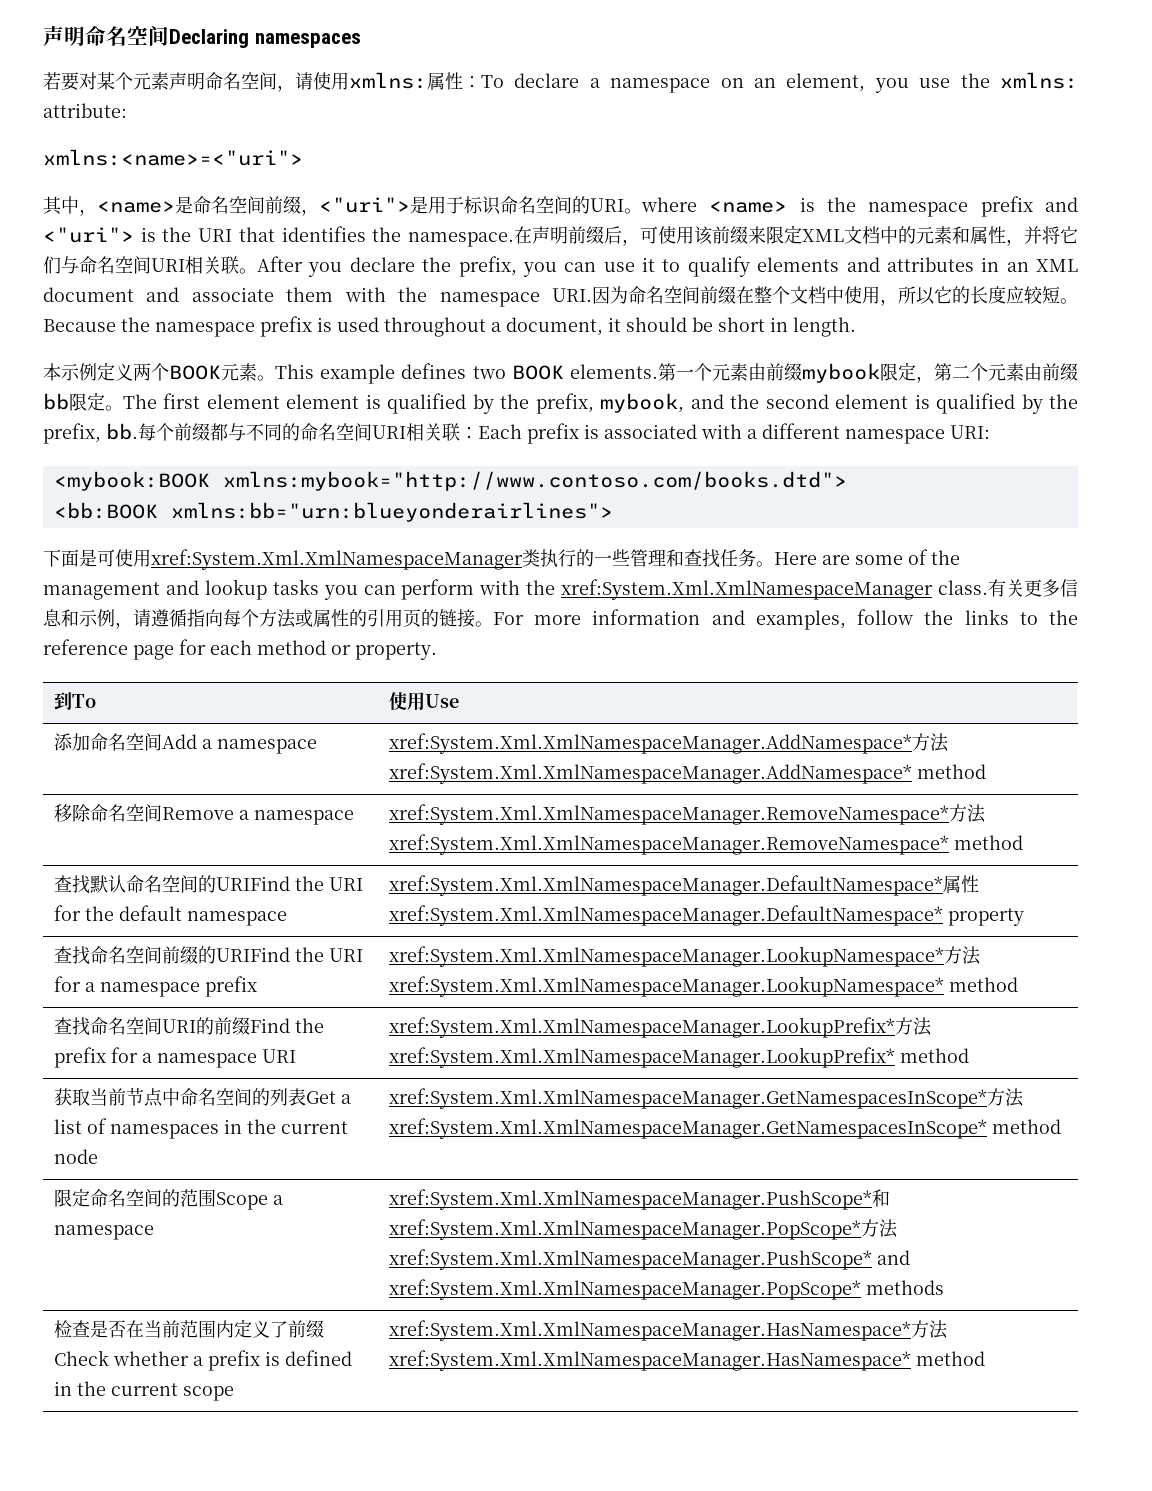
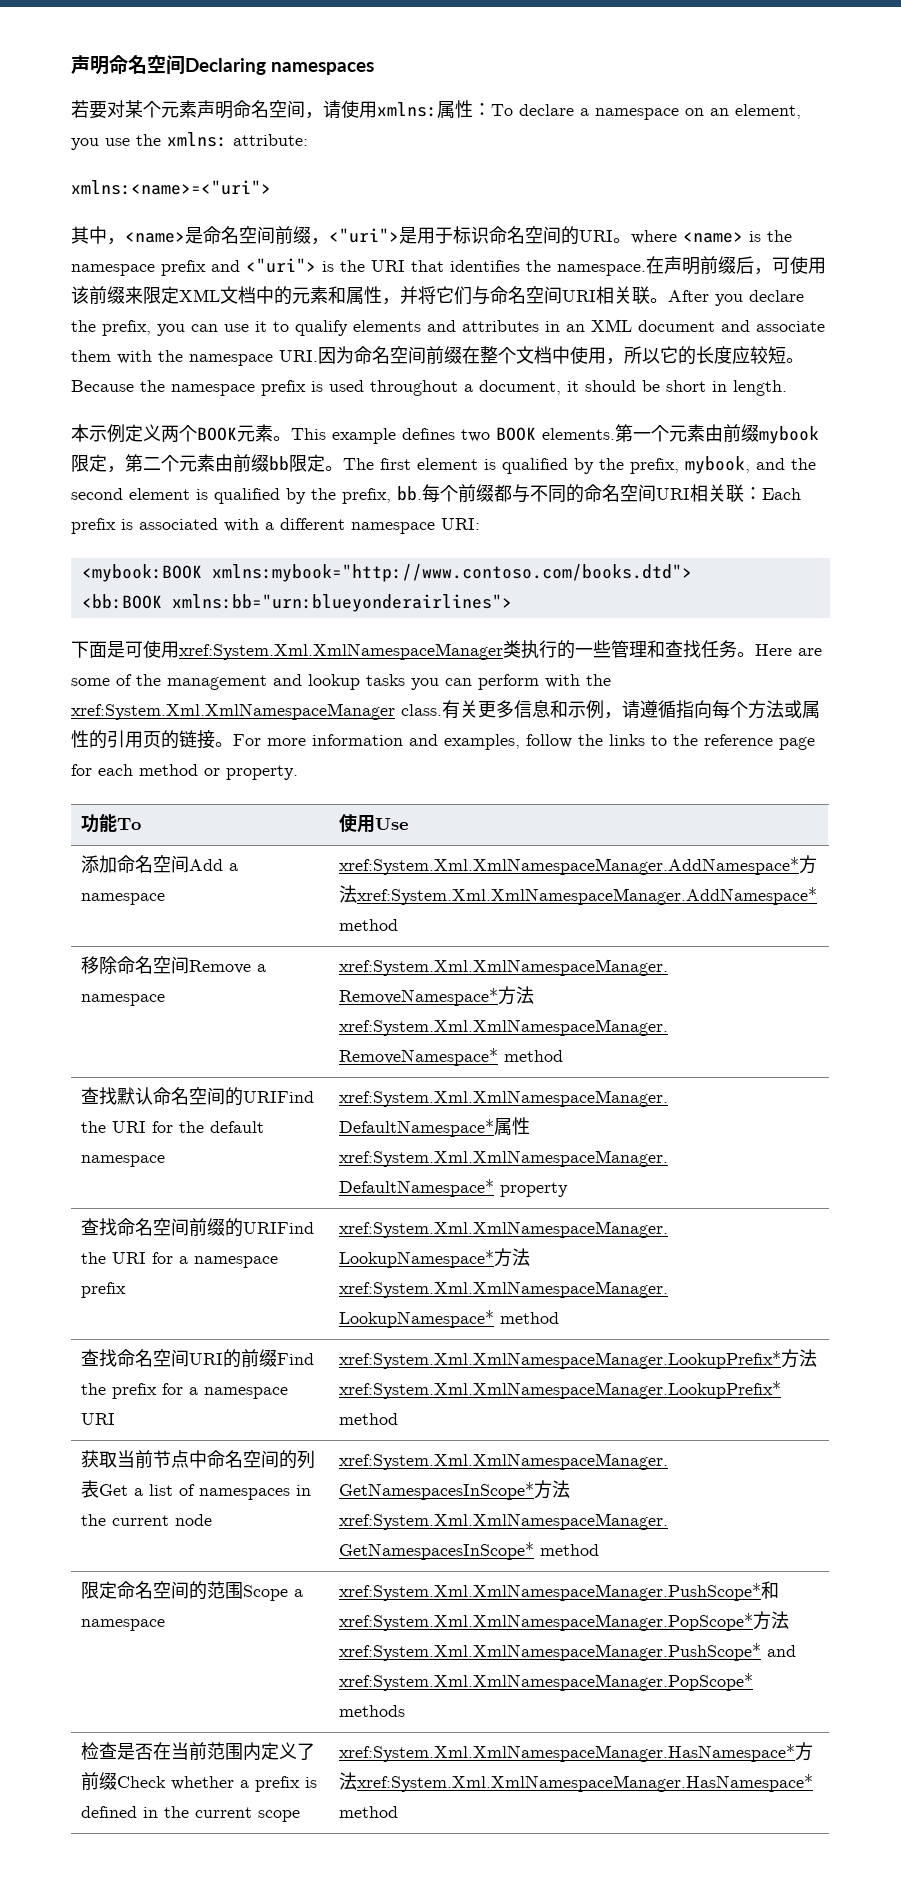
- The first element element is qualified by the prefix, mybook, and the second element is qualified by the prefix, bb.
+ The first element is qualified by the prefix, mybook, and the second element is qualified by the prefix, bb.
- 到To | 使用Use
+ 功能To | 使用Use

